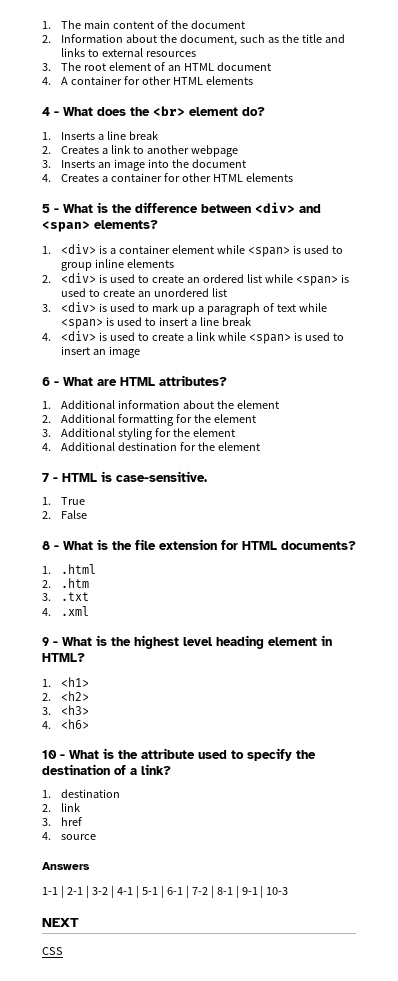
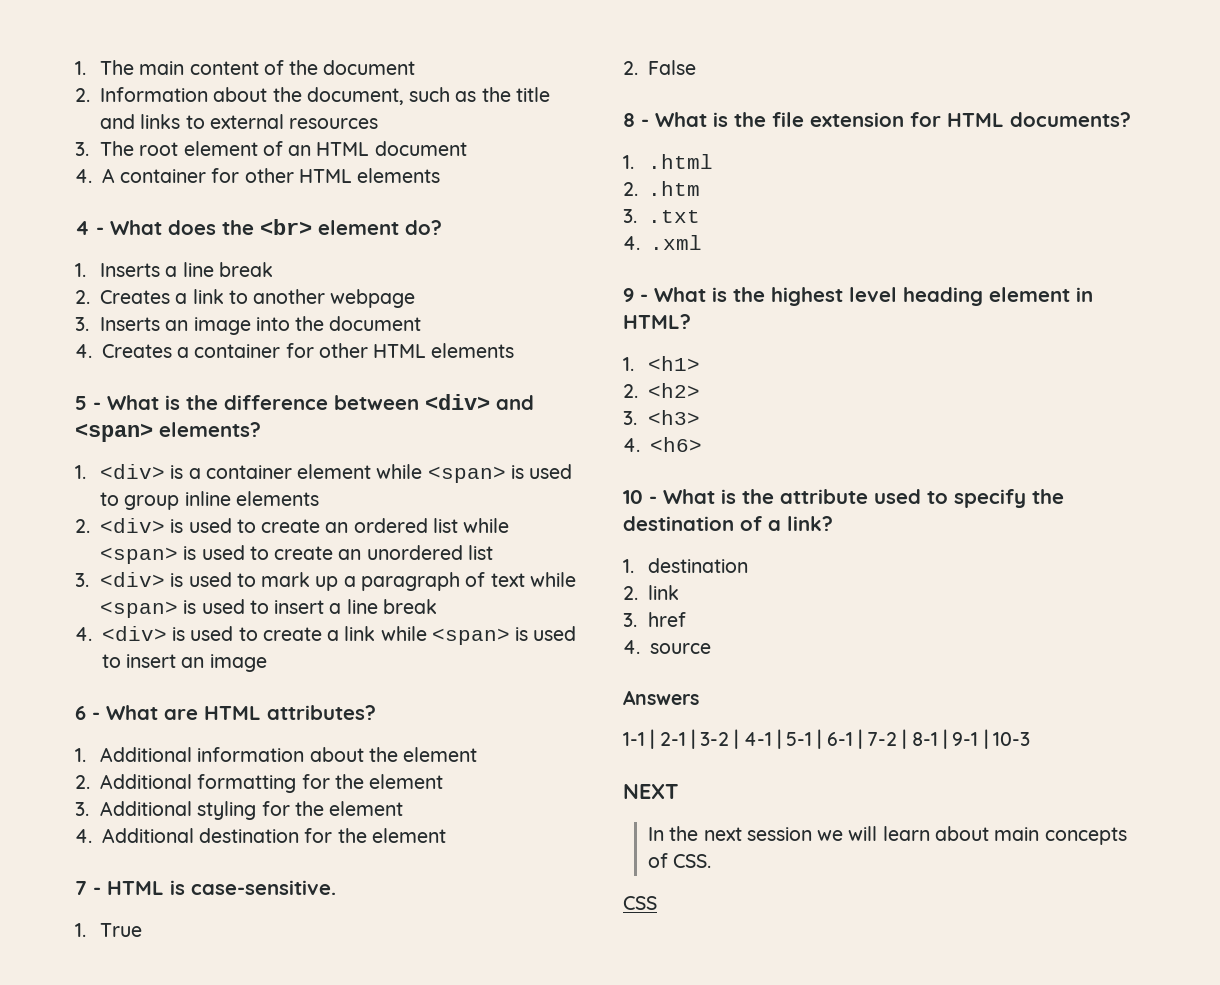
+ In the next session we will learn about main concepts of CSS.

